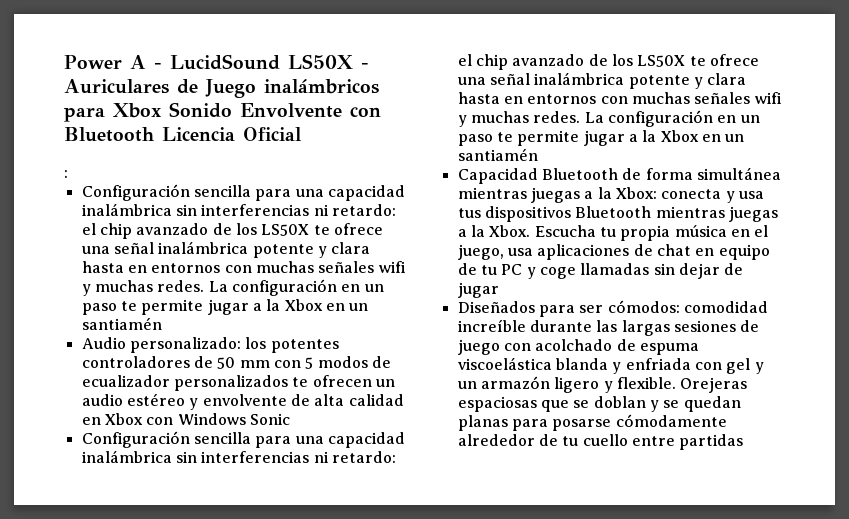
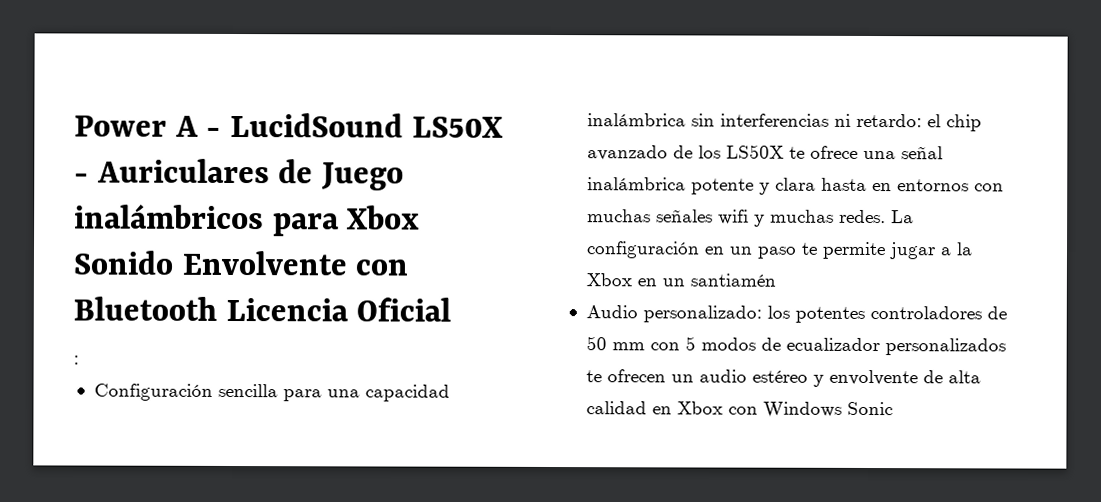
  Audio personalizado: los potentes controladores de 50 mm con 5 modos de ecualizador personalizados te ofrecen un audio estéreo y envolvente de alta calidad en Xbox con Windows Sonic
- Configuración sencilla para una capacidad inalámbrica sin interferencias ni retardo: el chip avanzado de los LS50X te ofrece una señal inalámbrica potente y clara hasta en entornos con muchas señales wifi y muchas redes. La configuración en un paso te permite jugar a la Xbox en un santiamén
- Capacidad Bluetooth de forma simultánea mientras juegas a la Xbox: conecta y usa tus dispositivos Bluetooth mientras juegas a la Xbox. Escucha tu propia música en el juego, usa aplicaciones de chat en equipo de tu PC y coge llamadas sin dejar de jugar
- Diseñados para ser cómodos: comodidad increíble durante las largas sesiones de juego con acolchado de espuma viscoelástica blanda y enfriada con gel y un armazón ligero y flexible. Orejeras espaciosas que se doblan y se quedan planas para posarse cómodamente alrededor de tu cuello entre partidas

